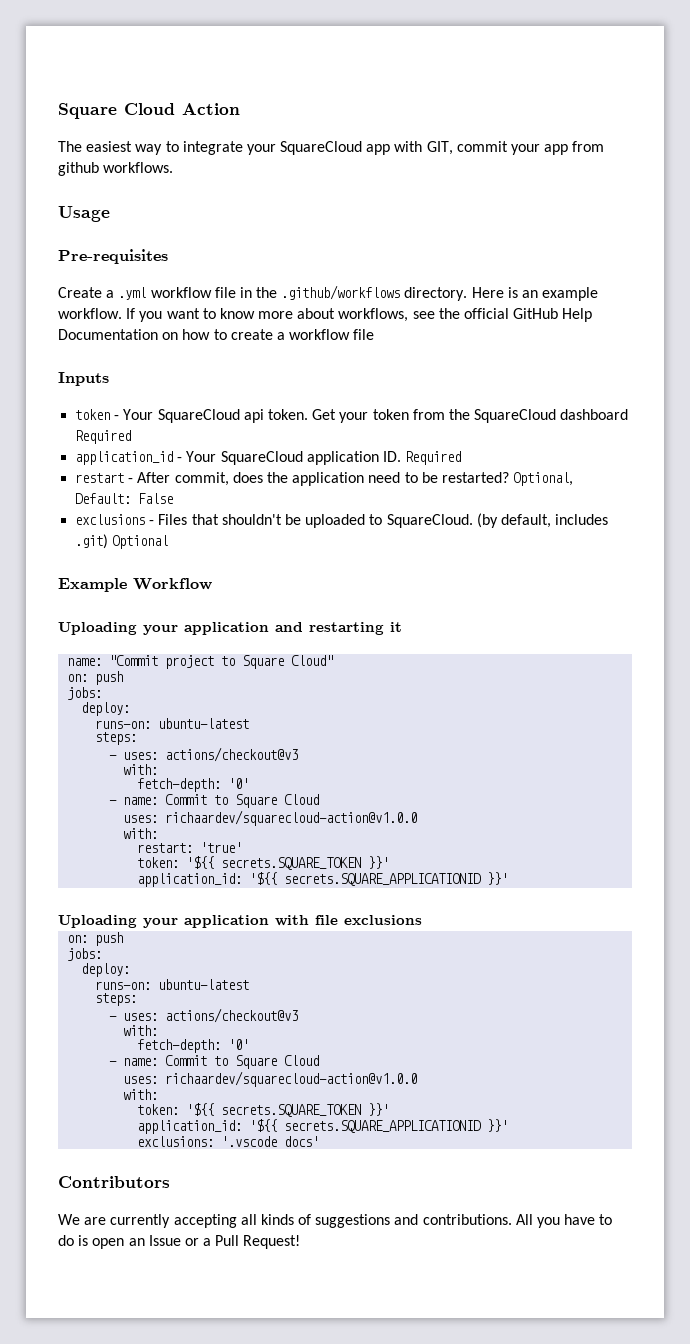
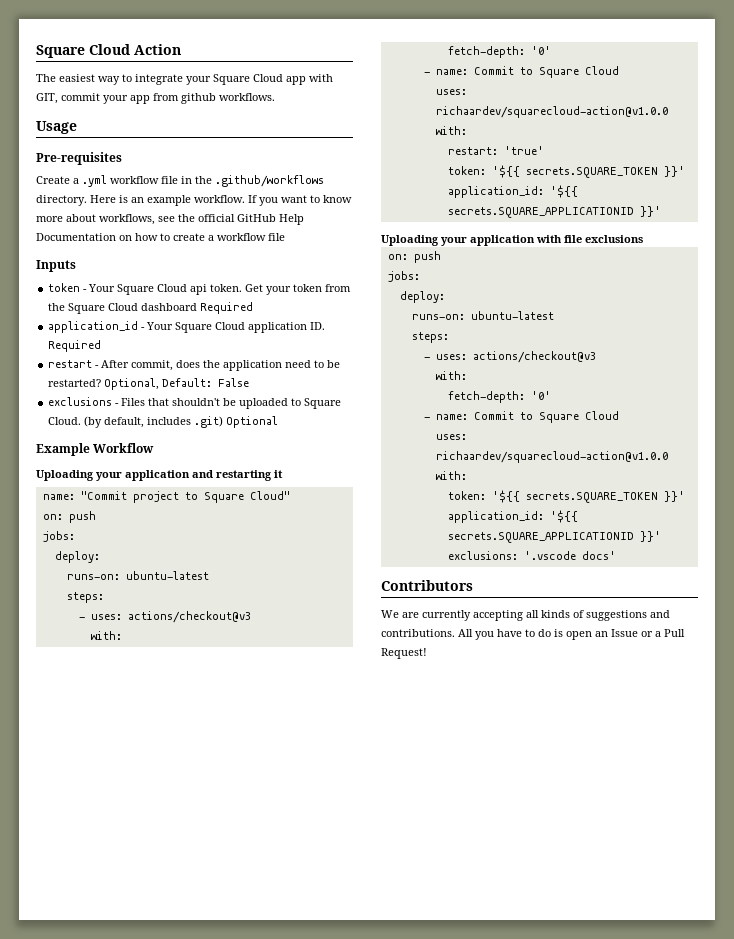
- The easiest way to integrate your SquareCloud app with GIT, commit your app from github workflows.
+ The easiest way to integrate your Square Cloud app with GIT, commit your app from github workflows.
- token - Your SquareCloud api token.
+ token - Your Square Cloud api token.
- Get your token from the SquareCloud dashboard Required
+ Get your token from the Square Cloud dashboard Required
- application_id - Your SquareCloud application ID. Required
+ application_id - Your Square Cloud application ID. Required
- exclusions - Files that shouldn't be uploaded to SquareCloud.
+ exclusions - Files that shouldn't be uploaded to Square Cloud.

